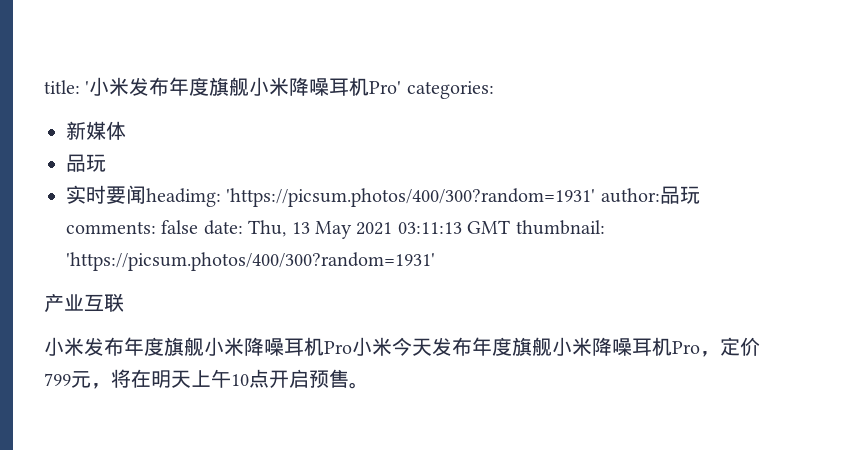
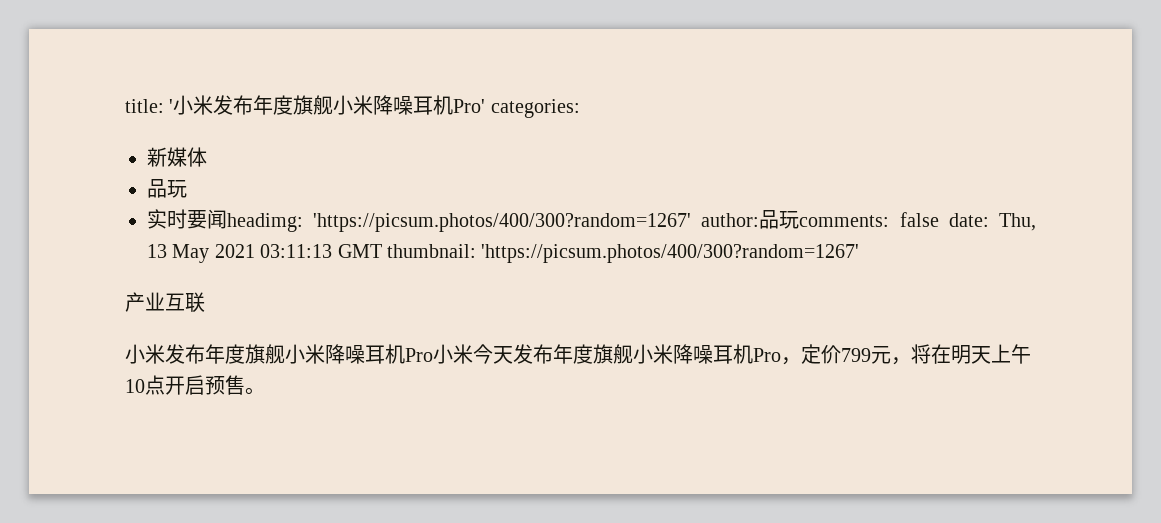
- 实时要闻headimg: 'https://picsum.photos/400/300?random=1931' author:品玩comments: false date: Thu, 13 May 2021 03:11:13 GMT thumbnail: 'https://picsum.photos/400/300?random=1931'
+ 实时要闻headimg: 'https://picsum.photos/400/300?random=1267' author:品玩comments: false date: Thu, 13 May 2021 03:11:13 GMT thumbnail: 'https://picsum.photos/400/300?random=1267'

